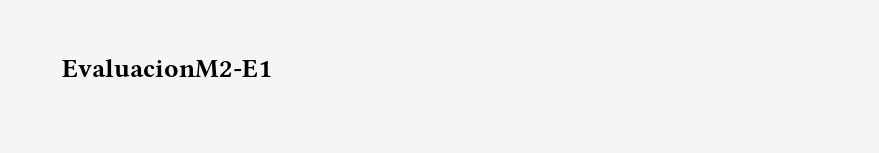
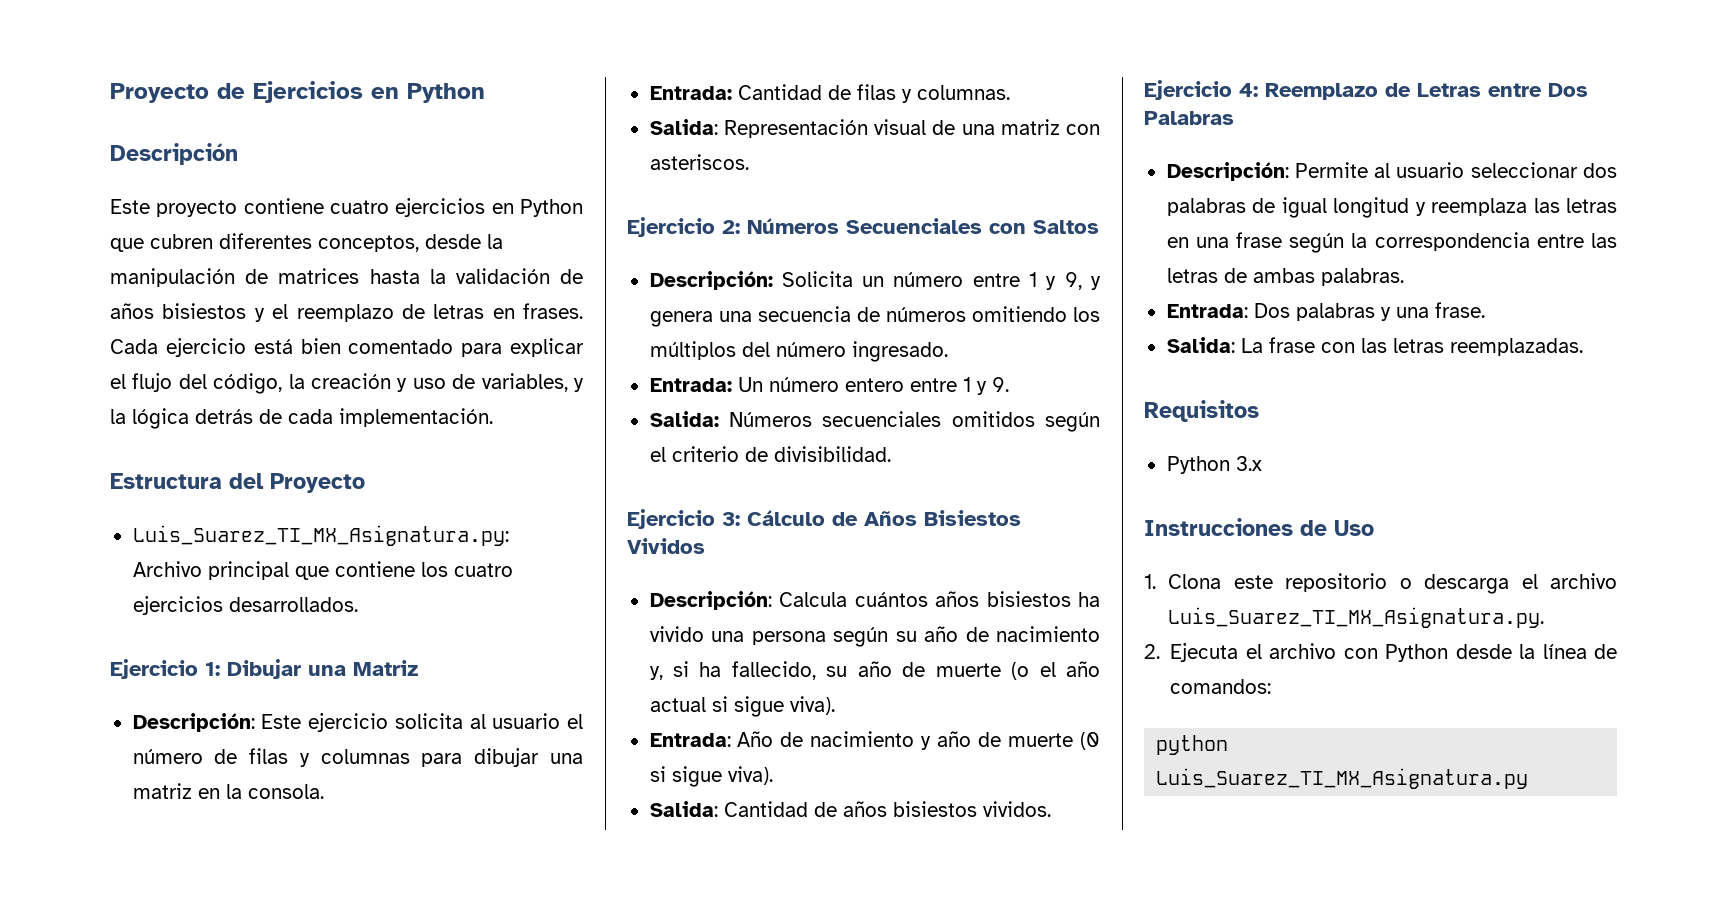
- EvaluacionM2-E1
+ Proyecto de Ejercicios en Python
+ Descripción
+ Este proyecto contiene cuatro ejercicios en Python que cubren diferentes conceptos, desde la manipulación de matrices hasta la validación de años bisiestos y el reemplazo de letras en frases. Cada ejercicio está bien comentado para explicar el flujo del código, la creación y uso de variables, y la lógica detrás de cada implementación.
+ Estructura del Proyecto
+ Luis_Suarez_TI_MX_Asignatura.py: Archivo principal que contiene los cuatro ejercicios desarrollados.
+ Ejercicio 1: Dibujar una Matriz
+ Descripción: Este ejercicio solicita al usuario el número de filas y columnas para dibujar una matriz en la consola.
+ Entrada: Cantidad de filas y columnas.
+ Salida: Representación visual de una matriz con asteriscos.
+ Ejercicio 2: Números Secuenciales con Saltos
+ Descripción: Solicita un número entre 1 y 9, y genera una secuencia de números omitiendo los múltiplos del número ingresado.
+ Entrada: Un número entero entre 1 y 9.
+ Salida: Números secuenciales omitidos según el criterio de divisibilidad.
+ Ejercicio 3: Cálculo de Años Bisiestos Vividos
+ Descripción: Calcula cuántos años bisiestos ha vivido una persona según su año de nacimiento y, si ha fallecido, su año de muerte (o el año actual si sigue viva).
+ Entrada: Año de nacimiento y año de muerte (0 si sigue viva).
+ Salida: Cantidad de años bisiestos vividos.
+ Ejercicio 4: Reemplazo de Letras entre Dos Palabras
+ Descripción: Permite al usuario seleccionar dos palabras de igual longitud y reemplaza las letras en una frase según la correspondencia entre las letras de ambas palabras.
+ Entrada: Dos palabras y una frase.
+ Salida: La frase con las letras reemplazadas.
+ Requisitos
+ Python 3.x
+ Instrucciones de Uso
+ 1. Clona este repositorio o descarga el archivo Luis_Suarez_TI_MX_Asignatura.py.
+ 2. Ejecuta el archivo con Python desde la línea de comandos:
+ python Luis_Suarez_TI_MX_Asignatura.py

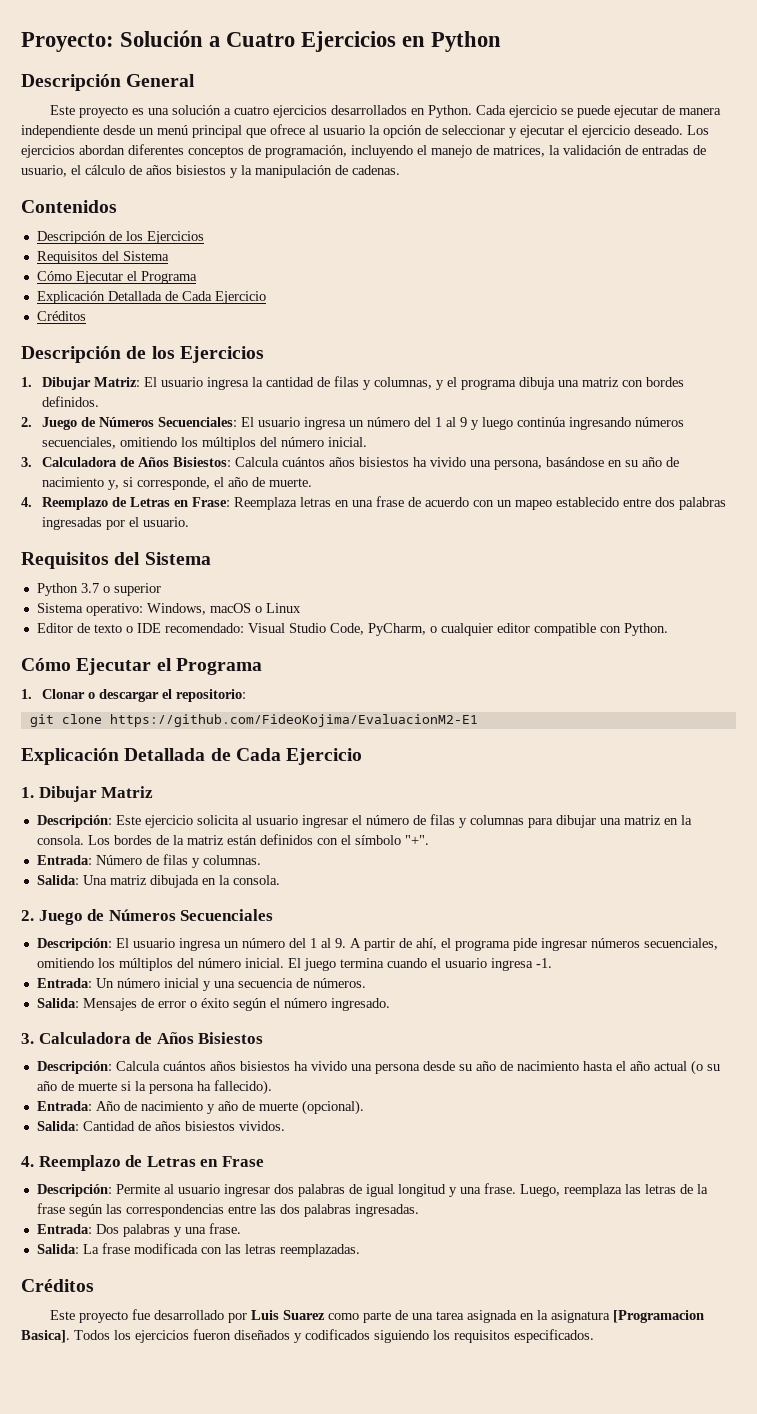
- Proyecto de Ejercicios en Python
+ Proyecto: Solución a Cuatro Ejercicios en Python
- Descripción
- Este proyecto contiene cuatro ejercicios en Python que cubren diferentes conceptos, desde la manipulación de matrices hasta la validación de años bisiestos y el reemplazo de letras en frases. Cada ejercicio está bien comentado para explicar el flujo del código, la creación y uso de variables, y la lógica detrás de cada implementación.
- Estructura del Proyecto
- Luis_Suarez_TI_MX_Asignatura.py: Archivo principal que contiene los cuatro ejercicios desarrollados.
- Ejercicio 1: Dibujar una Matriz
+ Descripción General
+ Este proyecto es una solución a cuatro ejercicios desarrollados en Python. Cada ejercicio se puede ejecutar de manera independiente desde un menú principal que ofrece al usuario la opción de seleccionar y ejecutar el ejercicio deseado. Los ejercicios abordan diferentes conceptos de programación, incluyendo el manejo de matrices, la validación de entradas de usuario, el cálculo de años bisiestos y la manipulación de cadenas.
+ Contenidos
+ Descripción de los Ejercicios
+ Requisitos del Sistema
+ Cómo Ejecutar el Programa
+ Explicación Detallada de Cada Ejercicio
+ Créditos
+ Descripción de los Ejercicios
+ 1. Dibujar Matriz: El usuario ingresa la cantidad de filas y columnas, y el programa dibuja una matriz con bordes definidos.
+ 2. Juego de Números Secuenciales: El usuario ingresa un número del 1 al 9 y luego continúa ingresando números secuenciales, omitiendo los múltiplos del número inicial.
+ 3. Calculadora de Años Bisiestos: Calcula cuántos años bisiestos ha vivido una persona, basándose en su año de nacimiento y, si corresponde, el año de muerte.
+ 4. Reemplazo de Letras en Frase: Reemplaza letras en una frase de acuerdo con un mapeo establecido entre dos palabras ingresadas por el usuario.
+ Requisitos del Sistema
+ Python 3.7 o superior
+ Sistema operativo: Windows, macOS o Linux
+ Editor de texto o IDE recomendado: Visual Studio Code, PyCharm, o cualquier editor compatible con Python.
+ Cómo Ejecutar el Programa
+ 1. Clonar o descargar el repositorio:
+ git clone https://github.com/FideoKojima/EvaluacionM2-E1
+ Explicación Detallada de Cada Ejercicio
+ 1. Dibujar Matriz
- Descripción: Este ejercicio solicita al usuario el número de filas y columnas para dibujar una matriz en la consola.
- Entrada: Cantidad de filas y columnas.
+ Descripción: Este ejercicio solicita al usuario ingresar el número de filas y columnas para dibujar una matriz en la consola. Los bordes de la matriz están definidos con el símbolo "+".
+ Entrada: Número de filas y columnas.
- Salida: Representación visual de una matriz con asteriscos.
- Ejercicio 2: Números Secuenciales con Saltos
- Descripción: Solicita un número entre 1 y 9, y genera una secuencia de números omitiendo los múltiplos del número ingresado.
- Entrada: Un número entero entre 1 y 9.
- Salida: Números secuenciales omitidos según el criterio de divisibilidad.
- Ejercicio 3: Cálculo de Años Bisiestos Vividos
+ Salida: Una matriz dibujada en la consola.
+ 2. Juego de Números Secuenciales
+ Descripción: El usuario ingresa un número del 1 al 9. A partir de ahí, el programa pide ingresar números secuenciales, omitiendo los múltiplos del número inicial. El juego termina cuando el usuario ingresa -1.
+ Entrada: Un número inicial y una secuencia de números.
+ Salida: Mensajes de error o éxito según el número ingresado.
+ 3. Calculadora de Años Bisiestos
- Descripción: Calcula cuántos años bisiestos ha vivido una persona según su año de nacimiento y, si ha fallecido, su año de muerte (o el año actual si sigue viva).
+ Descripción: Calcula cuántos años bisiestos ha vivido una persona desde su año de nacimiento hasta el año actual (o su año de muerte si la persona ha fallecido).
- Entrada: Año de nacimiento y año de muerte (0 si sigue viva).
+ Entrada: Año de nacimiento y año de muerte (opcional).
- Ejercicio 4: Reemplazo de Letras entre Dos Palabras
+ 4. Reemplazo de Letras en Frase
- Descripción: Permite al usuario seleccionar dos palabras de igual longitud y reemplaza las letras en una frase según la correspondencia entre las letras de ambas palabras.
+ Descripción: Permite al usuario ingresar dos palabras de igual longitud y una frase. Luego, reemplaza las letras de la frase según las correspondencias entre las dos palabras ingresadas.
- Salida: La frase con las letras reemplazadas.
- Requisitos
- Python 3.x
- Instrucciones de Uso
- 1. Clona este repositorio o descarga el archivo Luis_Suarez_TI_MX_Asignatura.py.
- 2. Ejecuta el archivo con Python desde la línea de comandos:
- python Luis_Suarez_TI_MX_Asignatura.py
+ Salida: La frase modificada con las letras reemplazadas.
+ Créditos
+ Este proyecto fue desarrollado por Luis Suarez como parte de una tarea asignada en la asignatura [Programacion Basica]. Todos los ejercicios fueron diseñados y codificados siguiendo los requisitos especificados.

